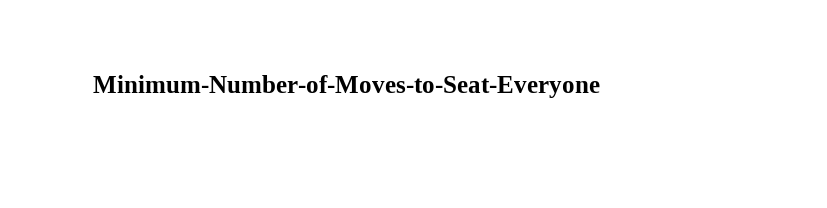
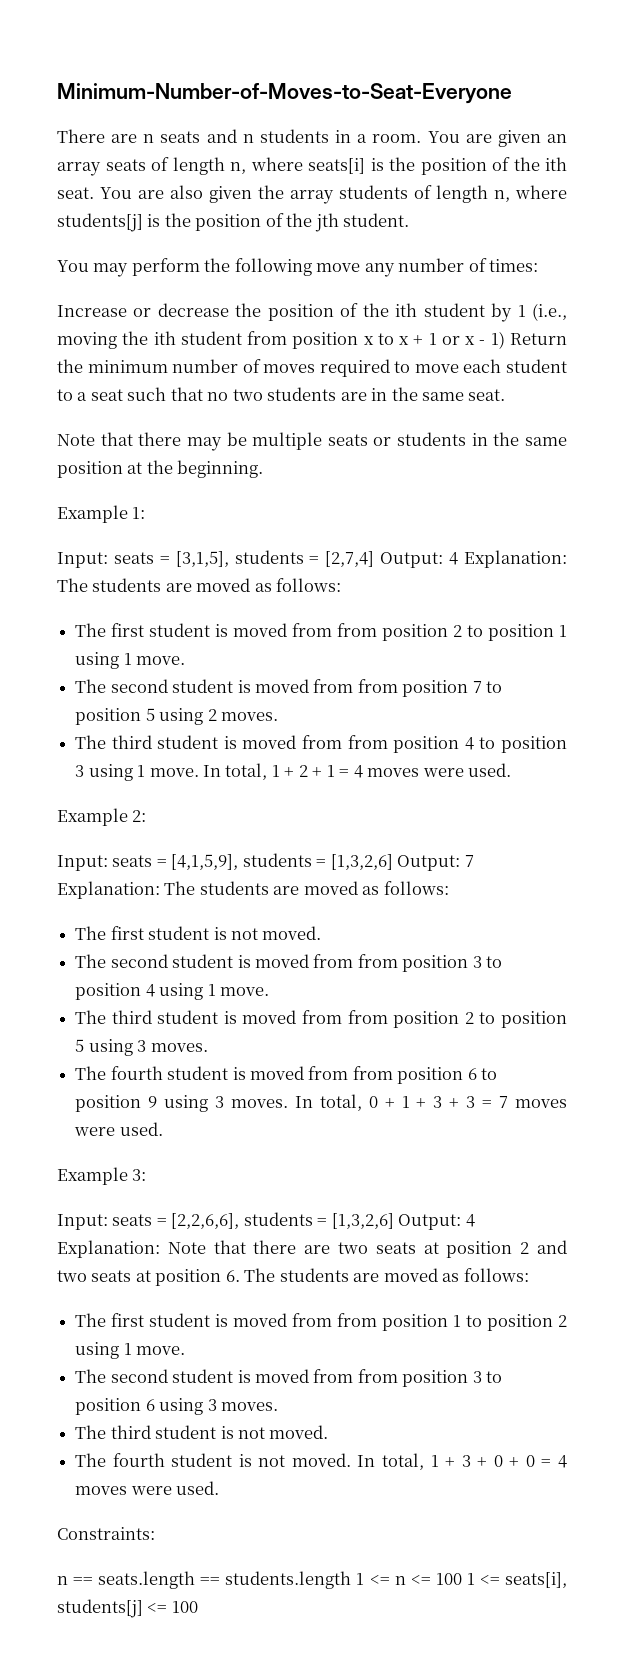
+ There are n seats and n students in a room. You are given an array seats of length n, where seats[i] is the position of the ith seat. You are also given the array students of length n, where students[j] is the position of the jth student.
+ You may perform the following move any number of times:
+ Increase or decrease the position of the ith student by 1 (i.e., moving the ith student from position x to x + 1 or x - 1) Return the minimum number of moves required to move each student to a seat such that no two students are in the same seat.
+ Note that there may be multiple seats or students in the same position at the beginning.
+ Example 1:
+ Input: seats = [3,1,5], students = [2,7,4] Output: 4 Explanation: The students are moved as follows:
+ The first student is moved from from position 2 to position 1 using 1 move.
+ The second student is moved from from position 7 to position 5 using 2 moves.
+ The third student is moved from from position 4 to position 3 using 1 move. In total, 1 + 2 + 1 = 4 moves were used.
+ Example 2:
+ Input: seats = [4,1,5,9], students = [1,3,2,6] Output: 7 Explanation: The students are moved as follows:
+ The first student is not moved.
+ The second student is moved from from position 3 to position 4 using 1 move.
+ The third student is moved from from position 2 to position 5 using 3 moves.
+ The fourth student is moved from from position 6 to position 9 using 3 moves. In total, 0 + 1 + 3 + 3 = 7 moves were used.
+ Example 3:
+ Input: seats = [2,2,6,6], students = [1,3,2,6] Output: 4 Explanation: Note that there are two seats at position 2 and two seats at position 6. The students are moved as follows:
+ The first student is moved from from position 1 to position 2 using 1 move.
+ The second student is moved from from position 3 to position 6 using 3 moves.
+ The third student is not moved.
+ The fourth student is not moved. In total, 1 + 3 + 0 + 0 = 4 moves were used.
+ Constraints:
+ n == seats.length == students.length 1 <= n <= 100 1 <= seats[i], students[j] <= 100

